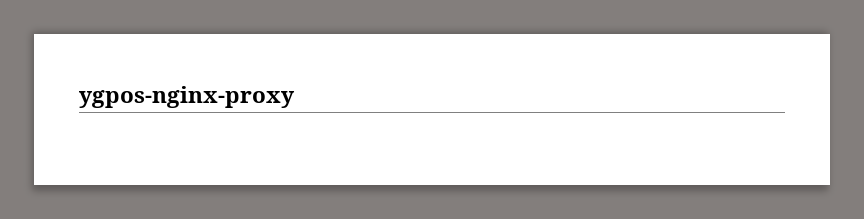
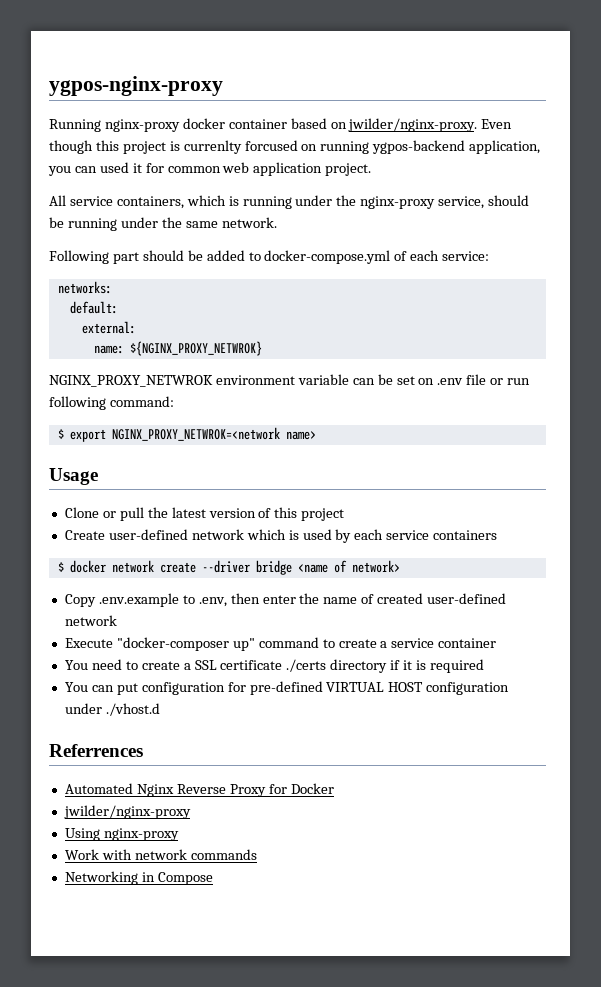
+ Running nginx-proxy docker container based on jwilder/nginx-proxy. Even though this project is currenlty forcused on running ygpos-backend application, you can used it for common web application project.
+ All service containers, which is running under the nginx-proxy service, should be running under the same network.
+ Following part should be added to docker-compose.yml of each service:
+ networks:
+ default:
+ external:
+ name: ${NGINX_PROXY_NETWROK}
+ NGINX_PROXY_NETWROK environment variable can be set on .env file or run following command:
+ $ export NGINX_PROXY_NETWROK=<network name>
+ Usage
+ Clone or pull the latest version of this project
+ Create user-defined network which is used by each service containers
+ $ docker network create --driver bridge <name of network>
+ Copy .env.example to .env, then enter the name of created user-defined network
+ Execute "docker-composer up" command to create a service container
+ You need to create a SSL certificate ./certs directory if it is required
+ You can put configuration for pre-defined VIRTUAL HOST configuration under ./vhost.d
+ Referrences
+ Automated Nginx Reverse Proxy for Docker
+ jwilder/nginx-proxy
+ Using nginx-proxy
+ Work with network commands
+ Networking in Compose

